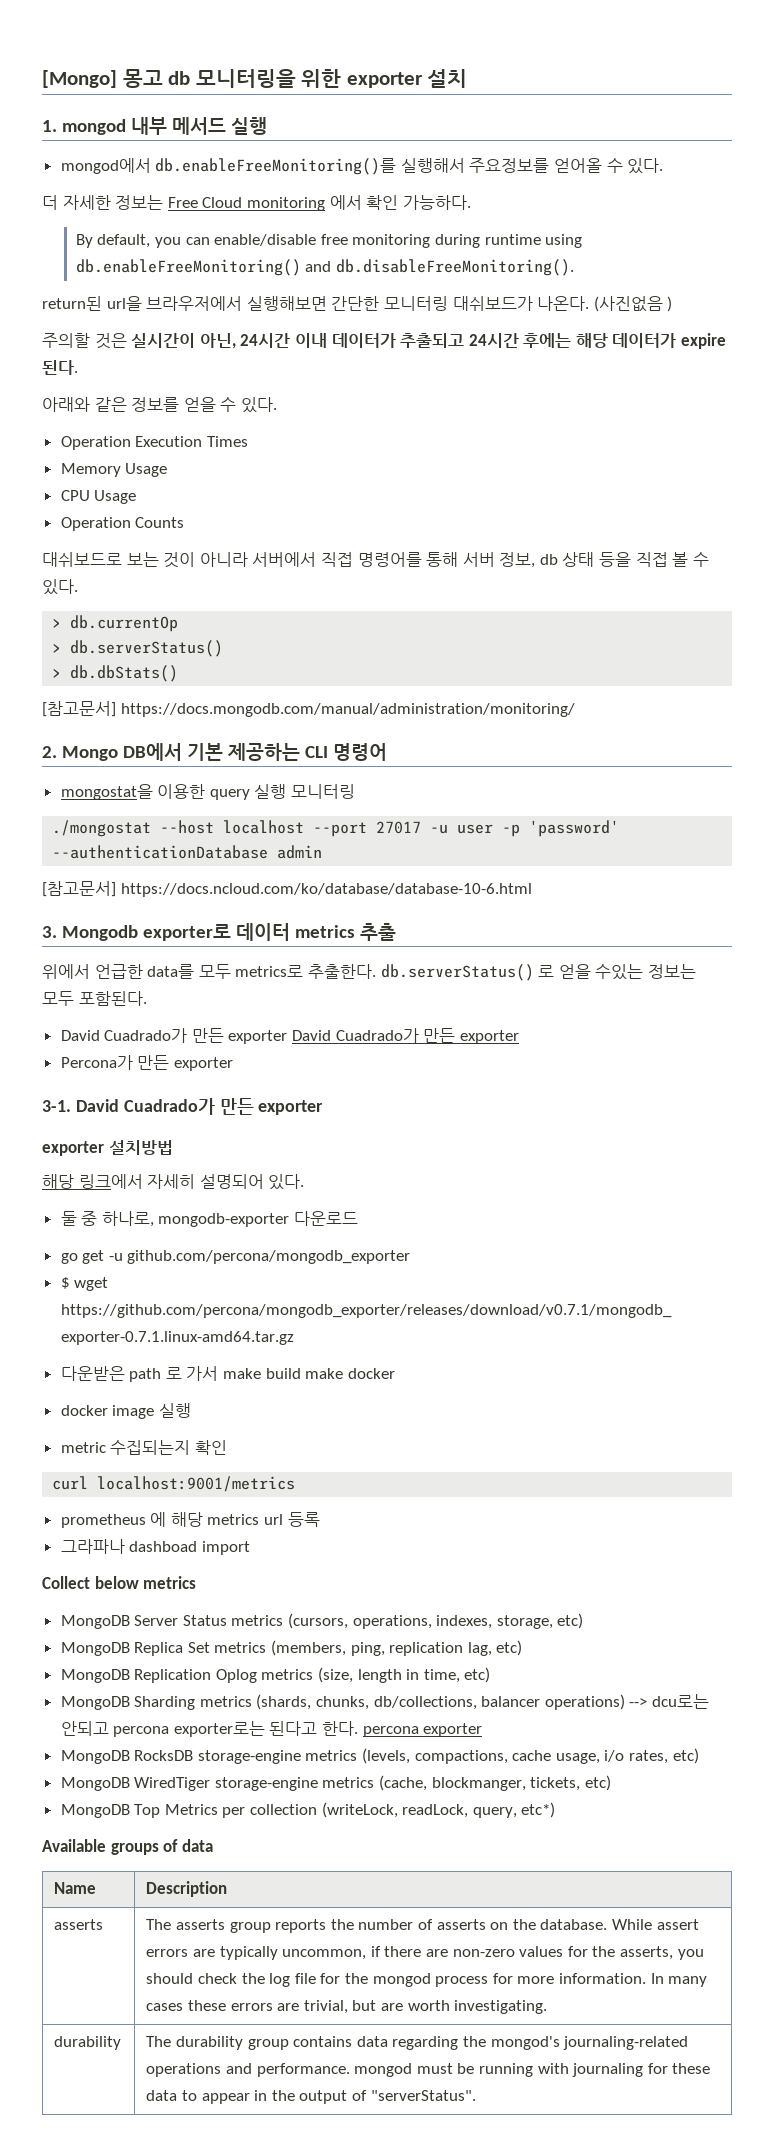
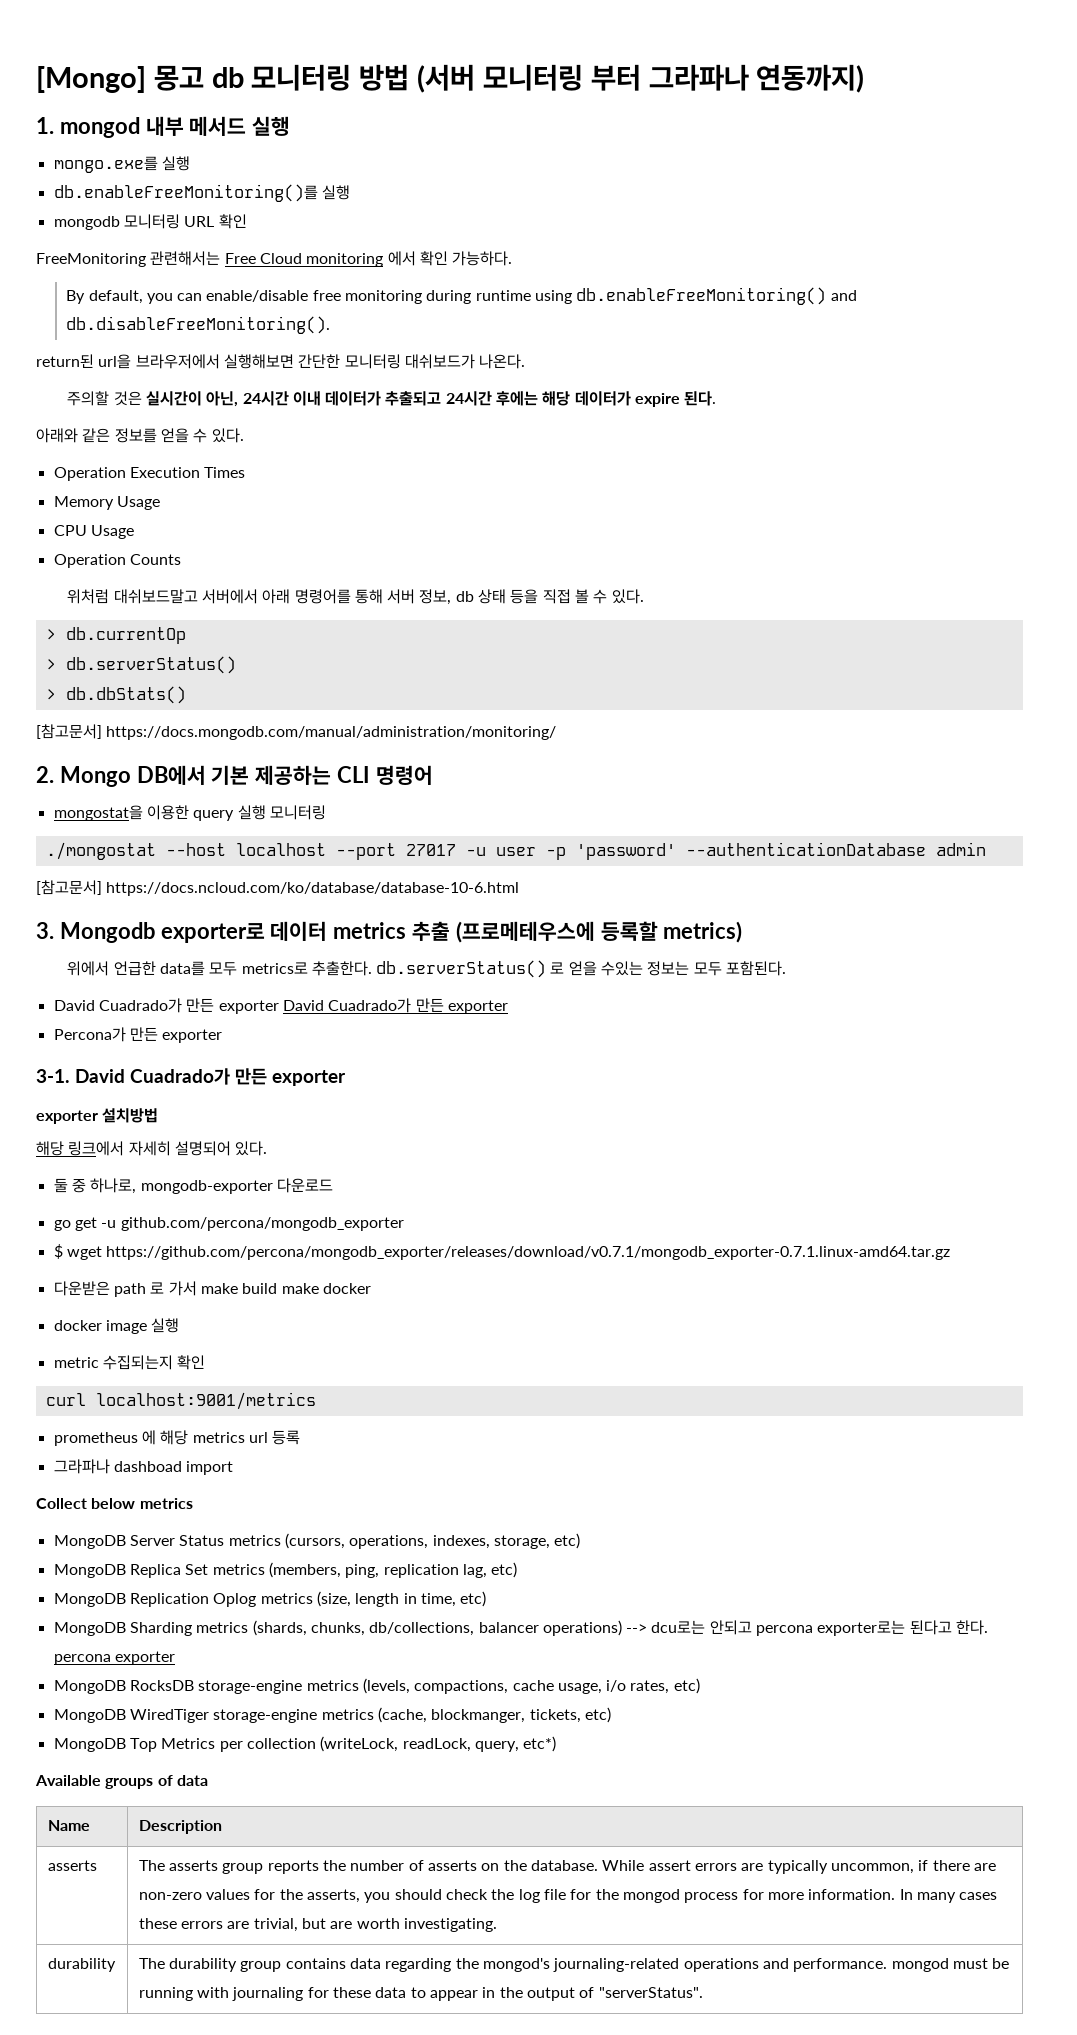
- [Mongo] 몽고 db 모니터링을 위한 exporter 설치
+ [Mongo] 몽고 db 모니터링 방법 (서버 모니터링 부터 그라파나 연동까지)
- mongod에서 db.enableFreeMonitoring()를 실행해서 주요정보를 얻어올 수 있다.
- 더 자세한 정보는 Free Cloud monitoring 에서 확인 가능하다.
+ mongo.exe를 실행
+ db.enableFreeMonitoring()를 실행
+ mongodb 모니터링 URL 확인
+ FreeMonitoring 관련해서는 Free Cloud monitoring 에서 확인 가능하다.
- (사진없음 )
- 대쉬보드로 보는 것이 아니라 서버에서 직접 명령어를 통해 서버 정보, db 상태 등을 직접 볼 수 있다.
+ 위처럼 대쉬보드말고 서버에서 아래 명령어를 통해 서버 정보, db 상태 등을 직접 볼 수 있다.
- 3. Mongodb exporter로 데이터 metrics 추출
+ 3. Mongodb exporter로 데이터 metrics 추출 (프로메테우스에 등록할 metrics)

